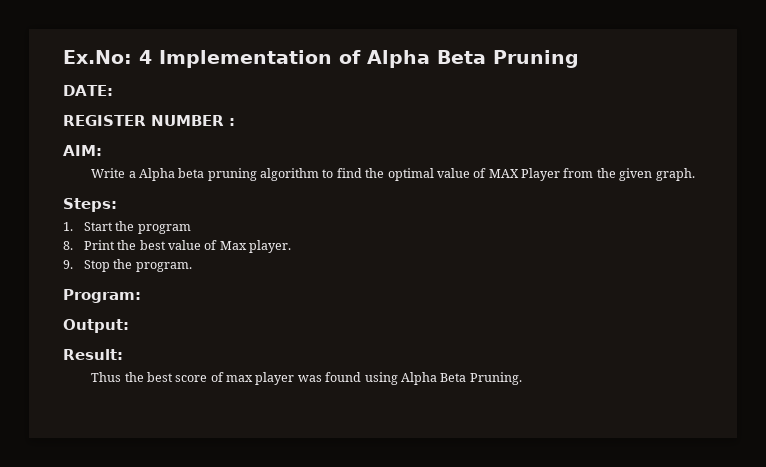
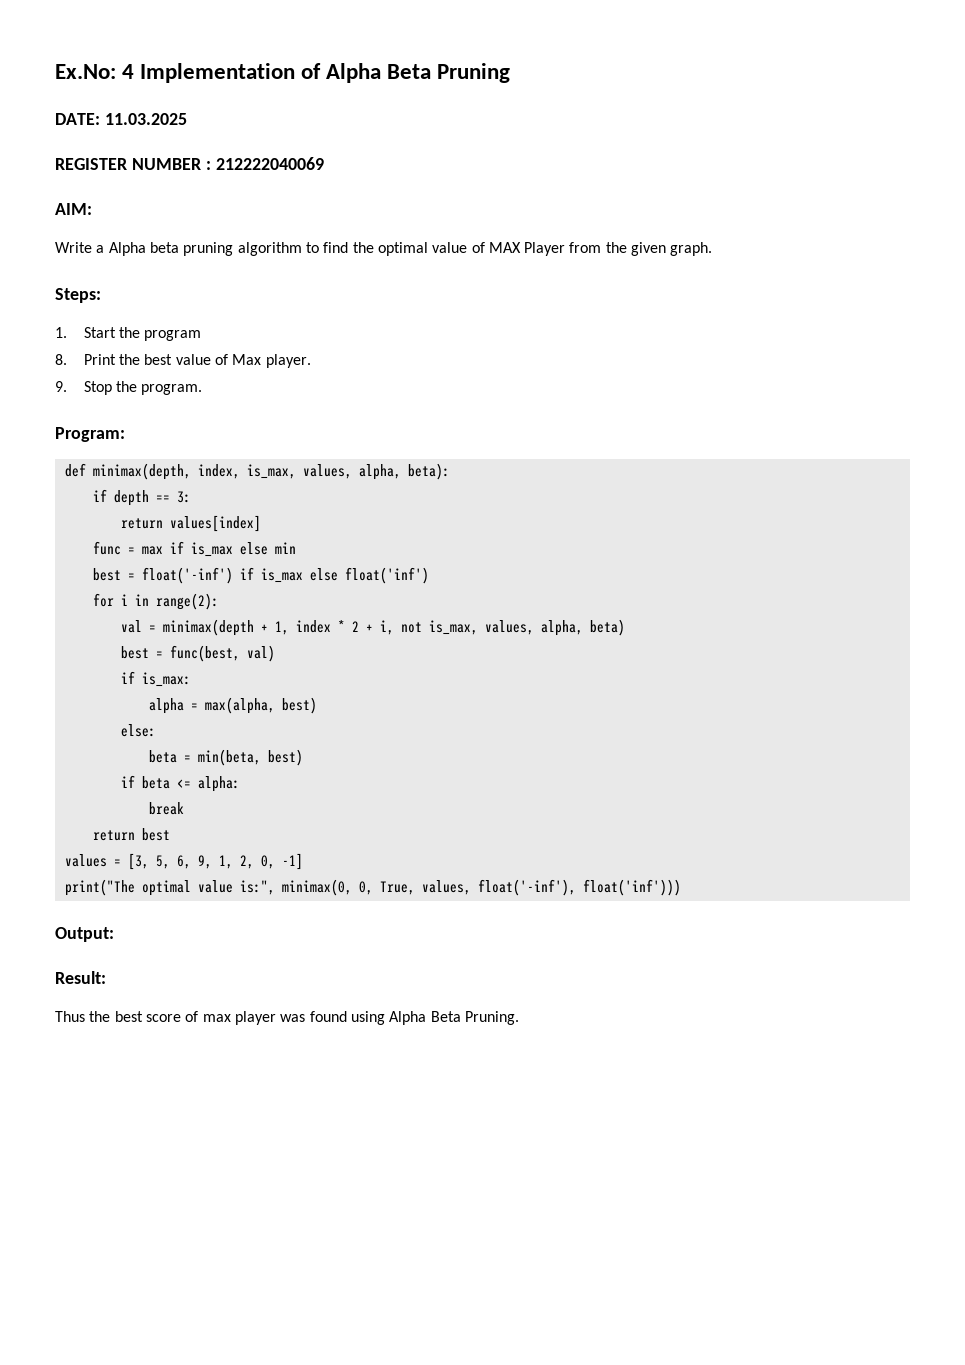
- DATE:
+ DATE: 11.03.2025
- REGISTER NUMBER :
+ REGISTER NUMBER : 212222040069
+ def minimax(depth, index, is_max, values, alpha, beta):
+ if depth == 3:
+ return values[index]
+ func = max if is_max else min
+ best = float('-inf') if is_max else float('inf')
+ for i in range(2):
+ val = minimax(depth + 1, index * 2 + i, not is_max, values, alpha, beta)
+ best = func(best, val)
+ if is_max:
+ alpha = max(alpha, best)
+ else:
+ beta = min(beta, best)
+ if beta <= alpha:
+ break
+ return best
+ values = [3, 5, 6, 9, 1, 2, 0, -1]
+ print("The optimal value is:", minimax(0, 0, True, values, float('-inf'), float('inf')))

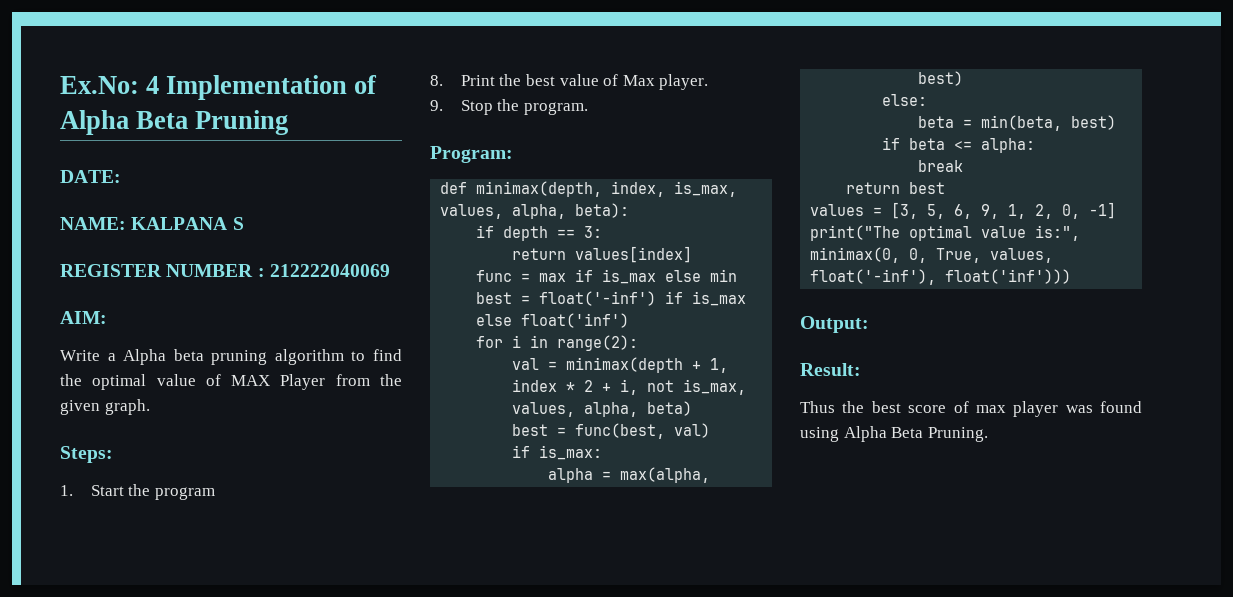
- DATE: 11.03.2025
+ DATE:
+ NAME: KALPANA S

